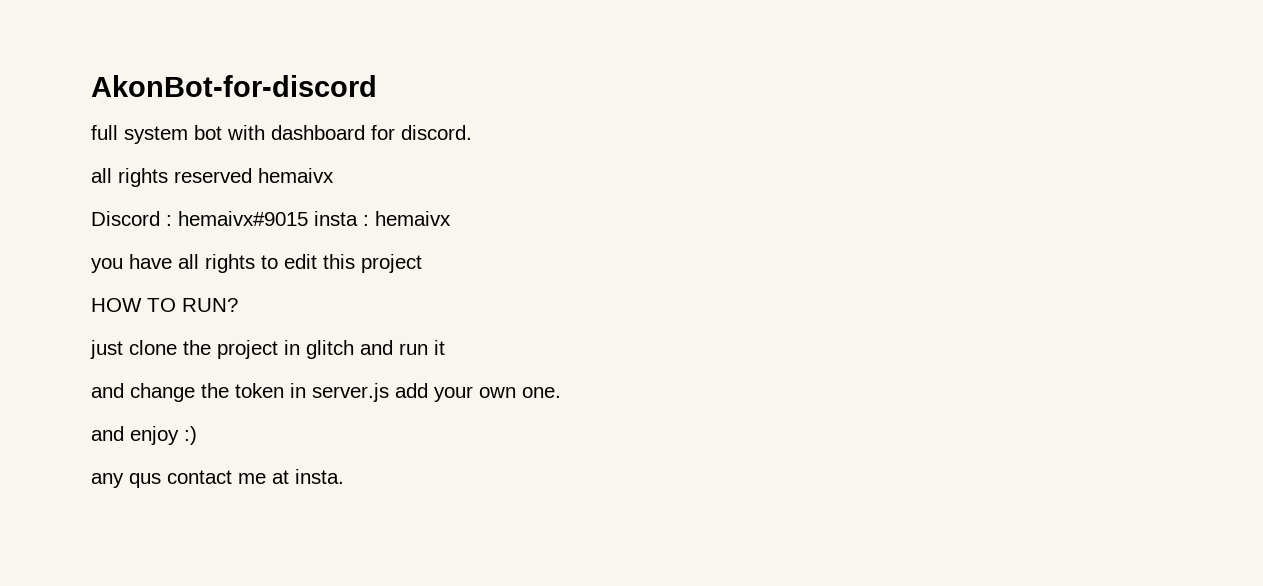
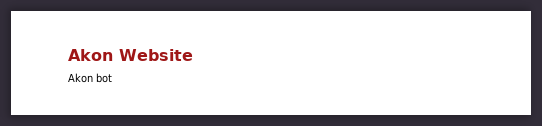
- AkonBot-for-discord
- full system bot with dashboard for discord.
- all rights reserved hemaivx
- Discord : hemaivx#9015 insta : hemaivx
- you have all rights to edit this project
- HOW TO RUN?
- just clone the project in glitch and run it
- and change the token in server.js add your own one.
- and enjoy :)
- any qus contact me at insta.
+ Akon Website
+ Akon bot

